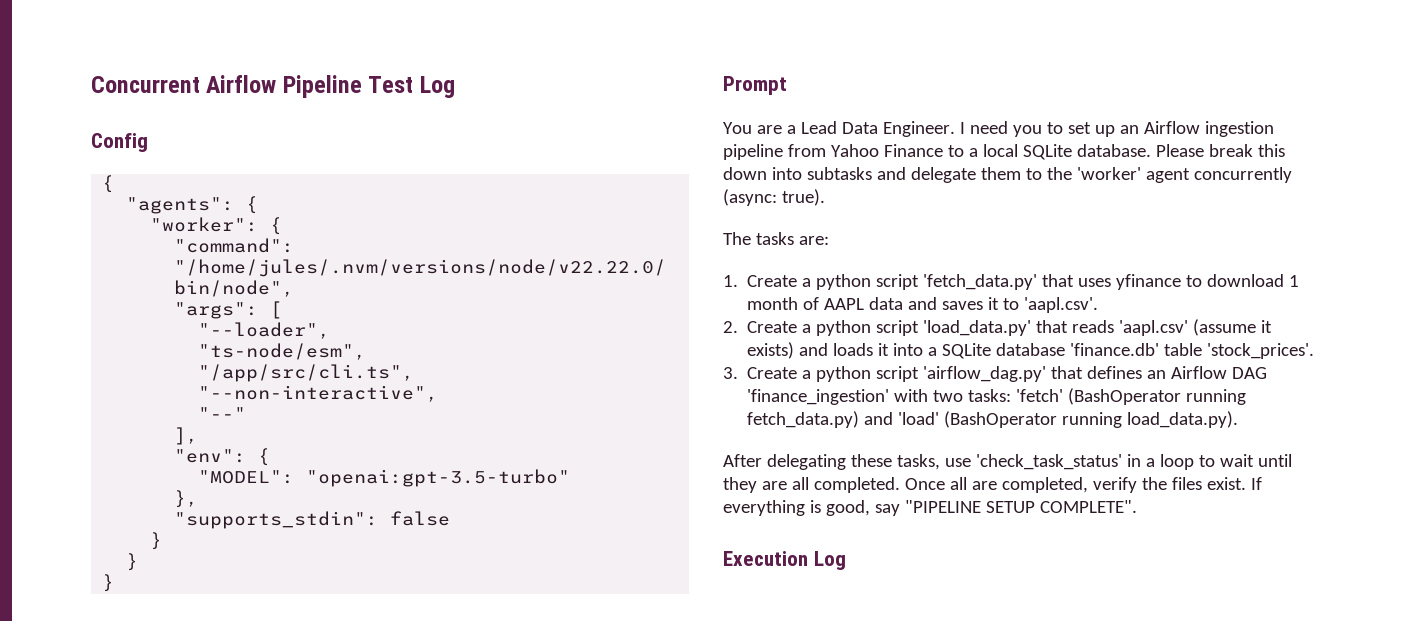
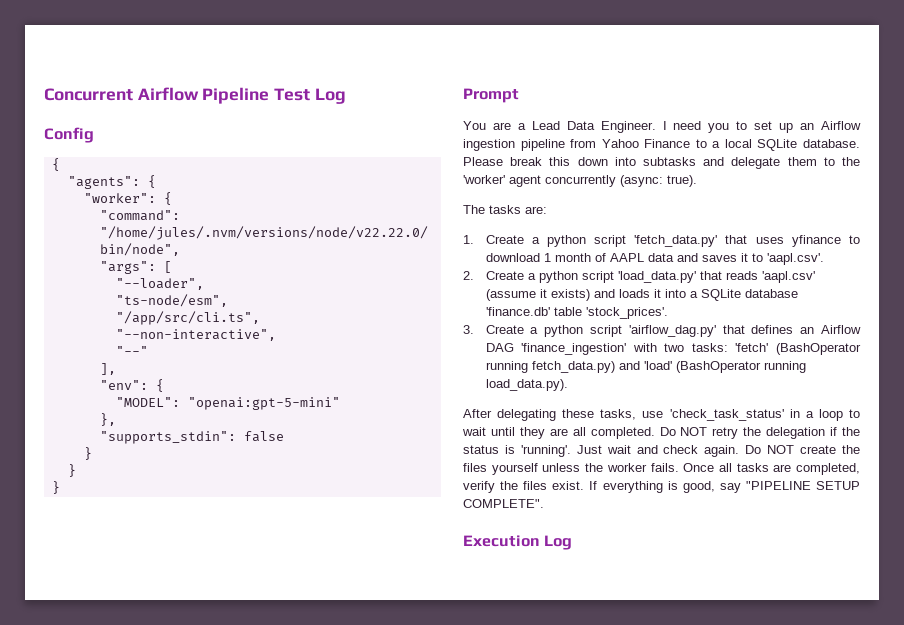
- "MODEL": "openai:gpt-3.5-turbo"
+ "MODEL": "openai:gpt-5-mini"
+ Do NOT retry the delegation if the status is 'running'. Just wait and check again. Do NOT create the files yourself unless the worker fails.
- Once all are completed, verify the files exist.
+ Once all tasks are completed, verify the files exist.

